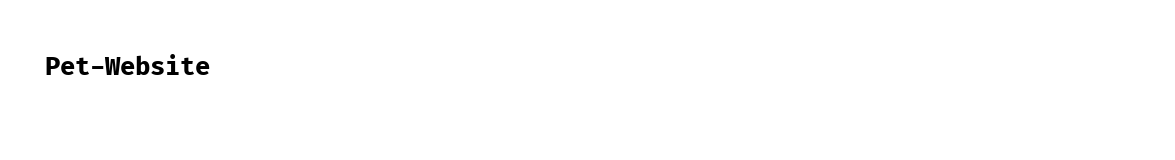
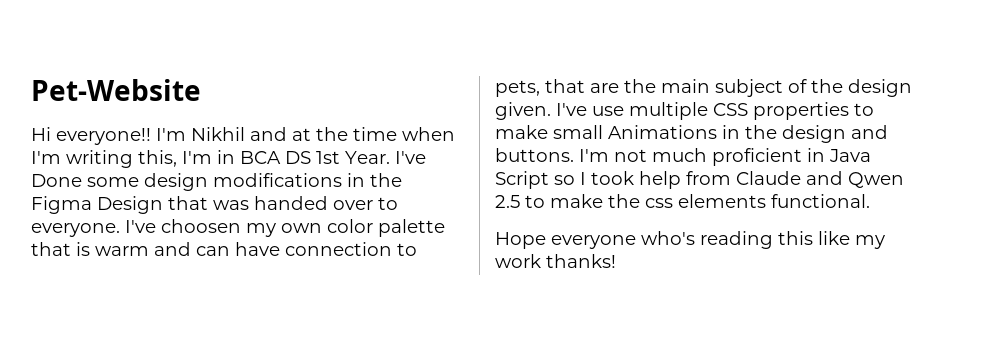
+ Hi everyone!! I'm Nikhil and at the time when I'm writing this, I'm in BCA DS 1st Year. I've Done some design modifications in the Figma Design that was handed over to everyone. I've choosen my own color palette that is warm and can have connection to pets, that are the main subject of the design given. I've use multiple CSS properties to make small Animations in the design and buttons. I'm not much proficient in Java Script so I took help from Claude and Qwen 2.5 to make the css elements functional.
+ Hope everyone who's reading this like my work thanks!

